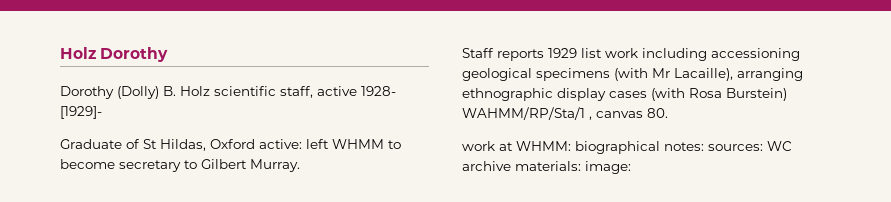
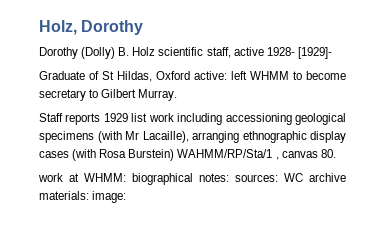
- Holz Dorothy
+ Holz, Dorothy

